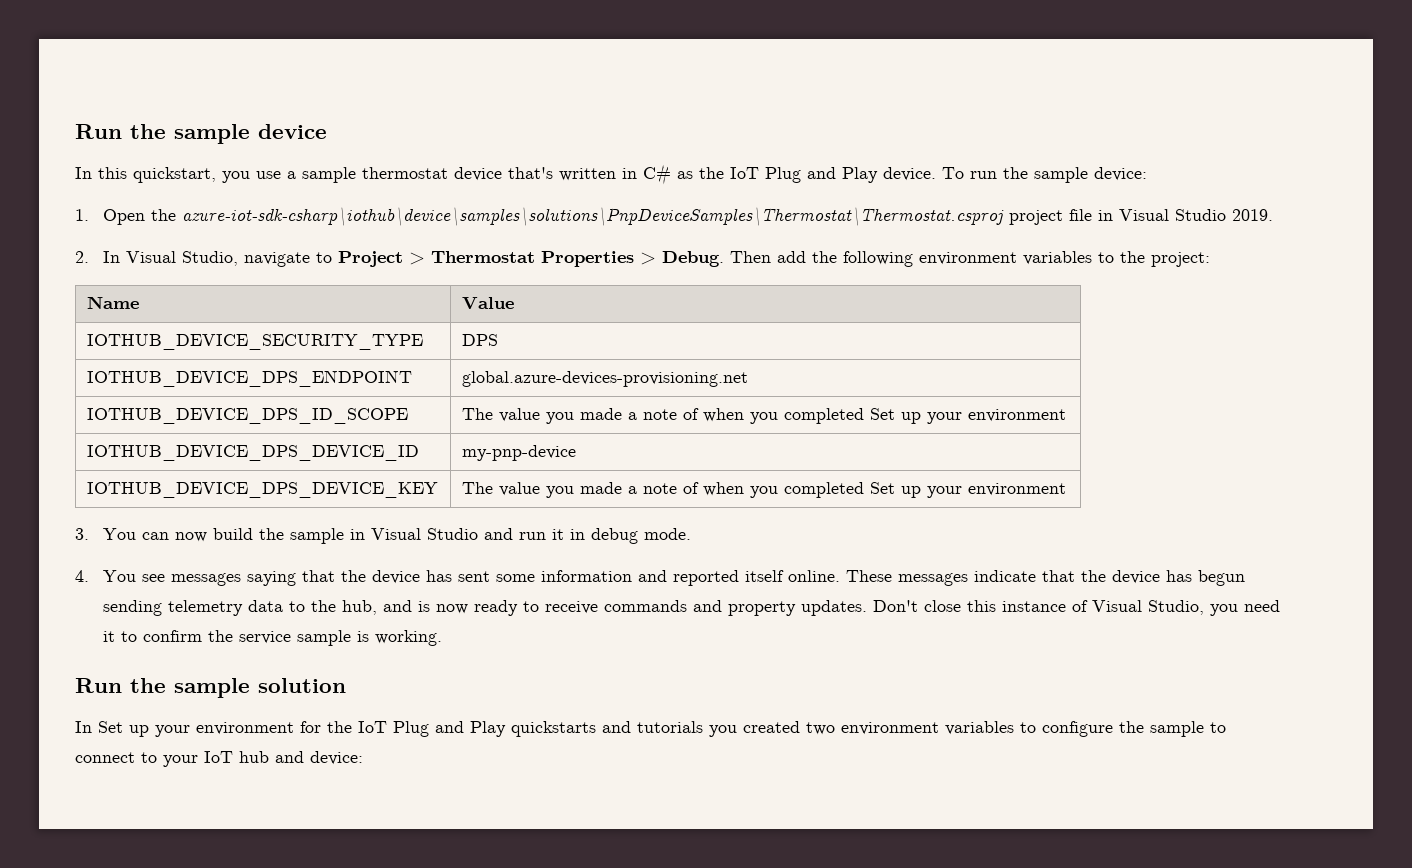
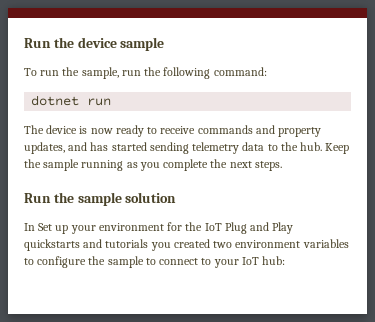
- Run the sample device
- In this quickstart, you use a sample thermostat device that's written in C# as the IoT Plug and Play device. To run the sample device:
- 1. Open the azure-iot-sdk-csharp\iothub\device\samples\solutions\PnpDeviceSamples\Thermostat\Thermostat.csproj project file in Visual Studio 2019.
- 2. In Visual Studio, navigate to Project > Thermostat Properties > Debug. Then add the following environment variables to the project:
- Name | Value
- IOTHUB_DEVICE_SECURITY_TYPE | DPS
- IOTHUB_DEVICE_DPS_ENDPOINT | global.azure-devices-provisioning.net
- IOTHUB_DEVICE_DPS_ID_SCOPE | The value you made a note of when you completed Set up your environment
- IOTHUB_DEVICE_DPS_DEVICE_ID | my-pnp-device
- IOTHUB_DEVICE_DPS_DEVICE_KEY | The value you made a note of when you completed Set up your environment
- 3. You can now build the sample in Visual Studio and run it in debug mode.
- 4. You see messages saying that the device has sent some information and reported itself online. These messages indicate that the device has begun sending telemetry data to the hub, and is now ready to receive commands and property updates. Don't close this instance of Visual Studio, you need it to confirm the service sample is working.
+ Run the device sample
+ To run the sample, run the following command:
+ dotnet run
+ The device is now ready to receive commands and property updates, and has started sending telemetry data to the hub. Keep the sample running as you complete the next steps.
- In Set up your environment for the IoT Plug and Play quickstarts and tutorials you created two environment variables to configure the sample to connect to your IoT hub and device:
+ In Set up your environment for the IoT Plug and Play quickstarts and tutorials you created two environment variables to configure the sample to connect to your IoT hub:

